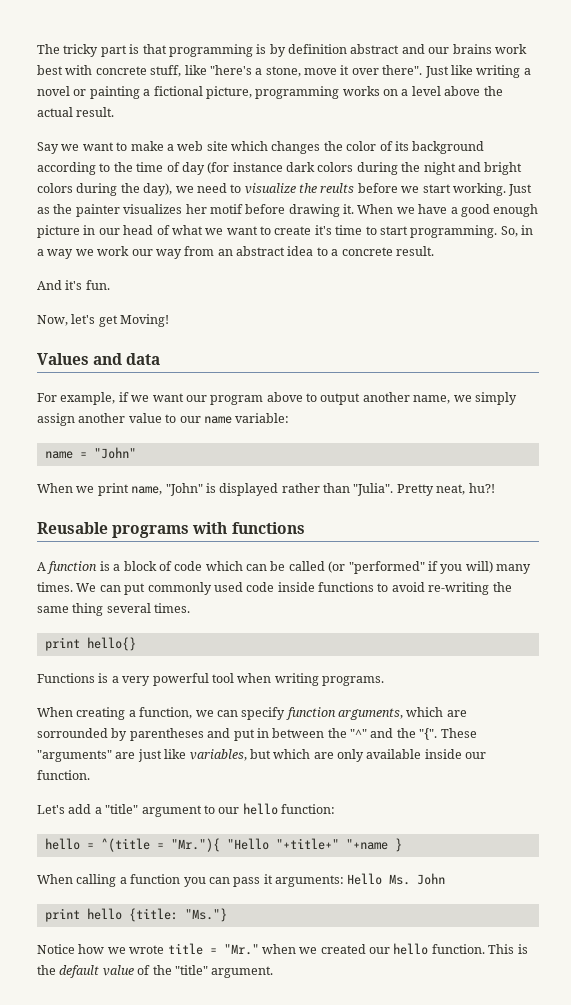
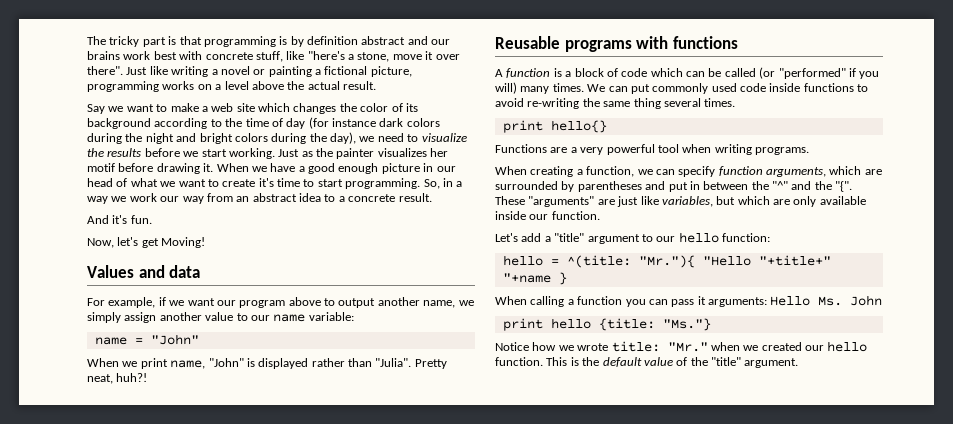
- Say we want to make a web site which changes the color of its background according to the time of day (for instance dark colors during the night and bright colors during the day), we need to visualize the reults before we start working.
+ Say we want to make a web site which changes the color of its background according to the time of day (for instance dark colors during the night and bright colors during the day), we need to visualize the results before we start working.
- Pretty neat, hu?!
+ Pretty neat, huh?!
- Functions is a very powerful tool when writing programs.
+ Functions are a very powerful tool when writing programs.
- When creating a function, we can specify function arguments, which are sorrounded by parentheses and put in between the "^" and the "{".
+ When creating a function, we can specify function arguments, which are surrounded by parentheses and put in between the "^" and the "{".
- hello = ^(title = "Mr."){ "Hello "+title+" "+name }
+ hello = ^(title: "Mr."){ "Hello "+title+" "+name }
- Notice how we wrote title = "Mr." when we created our hello function.
+ Notice how we wrote title: "Mr." when we created our hello function.

